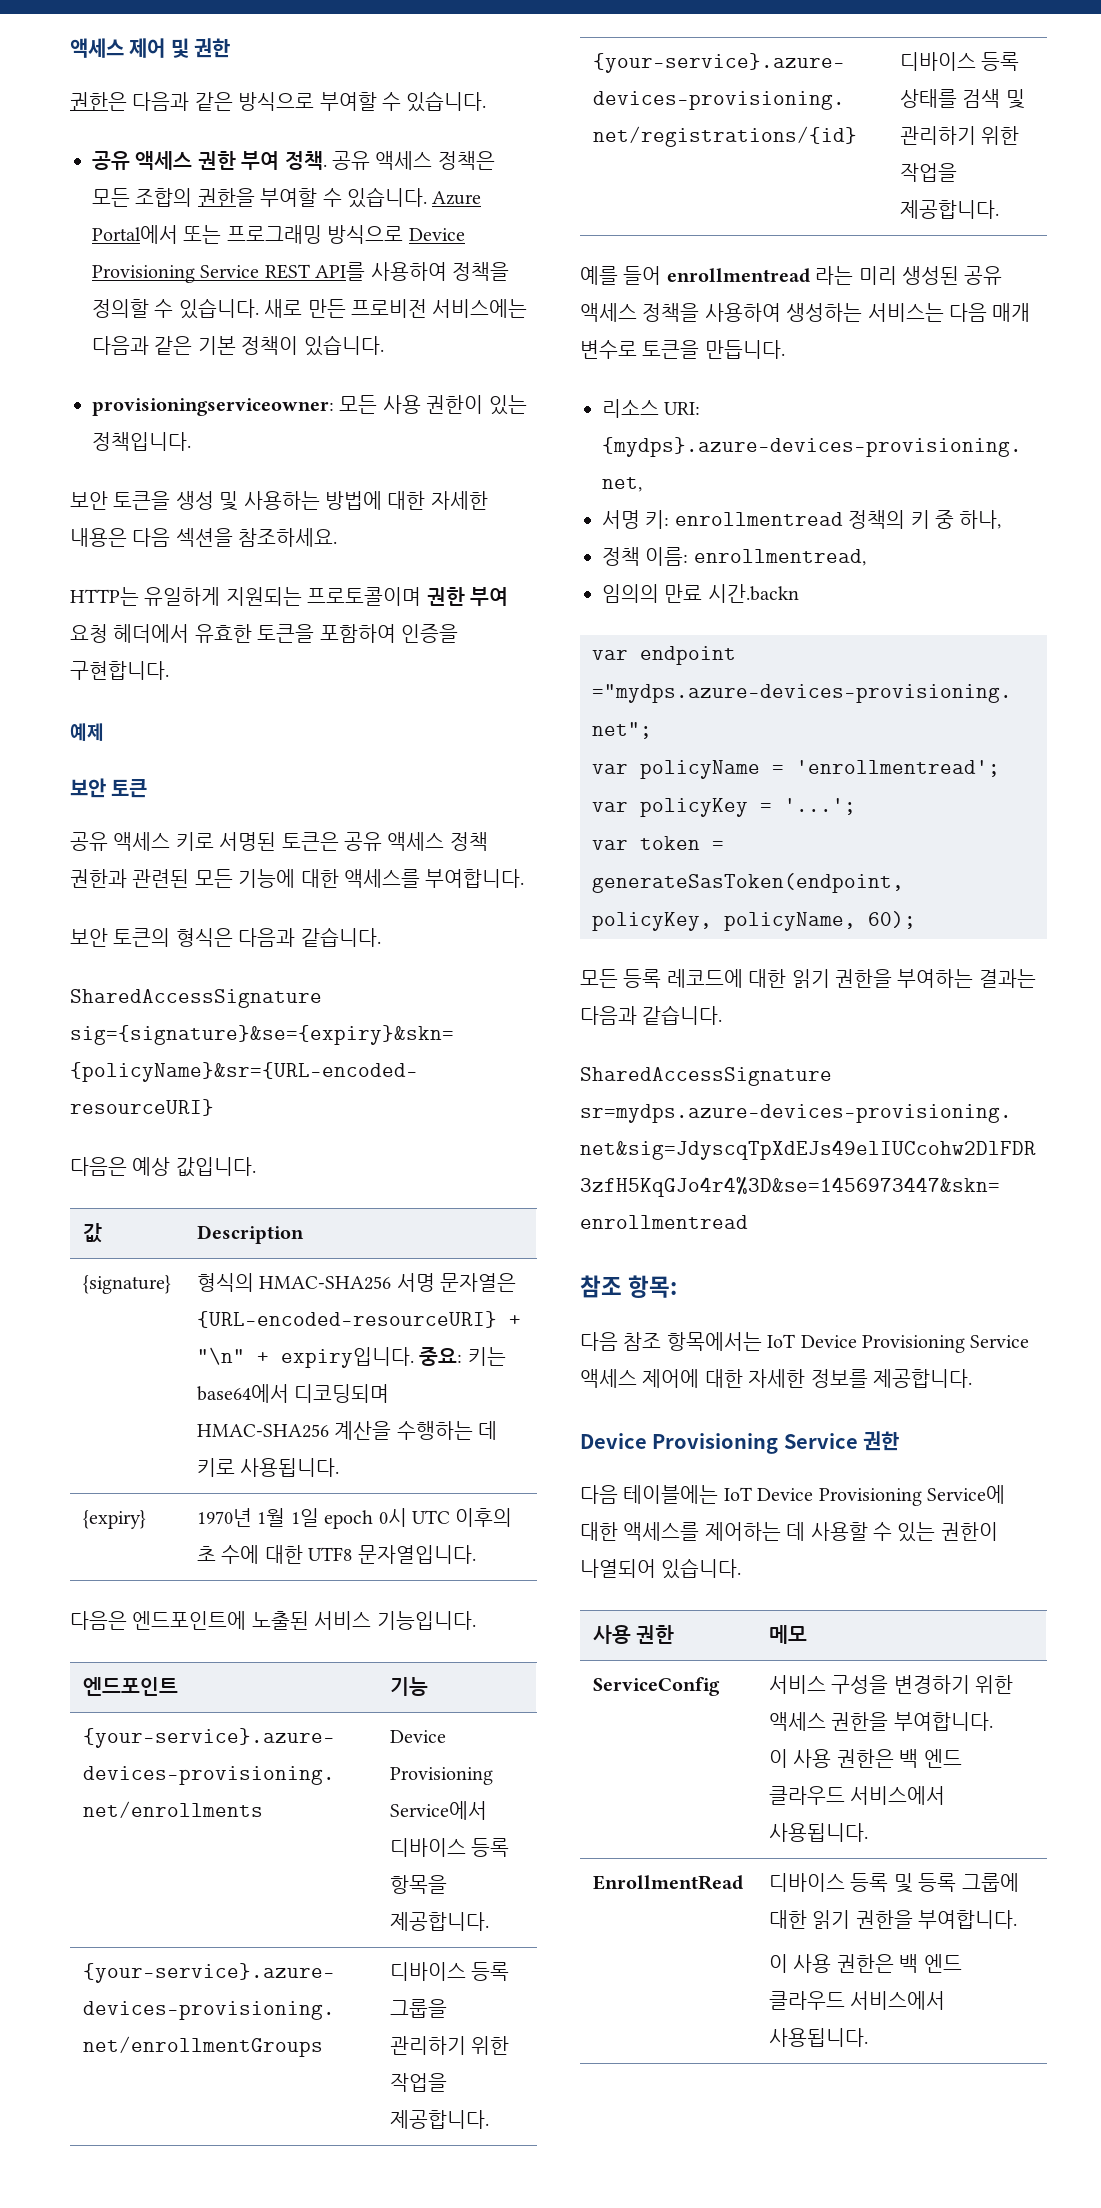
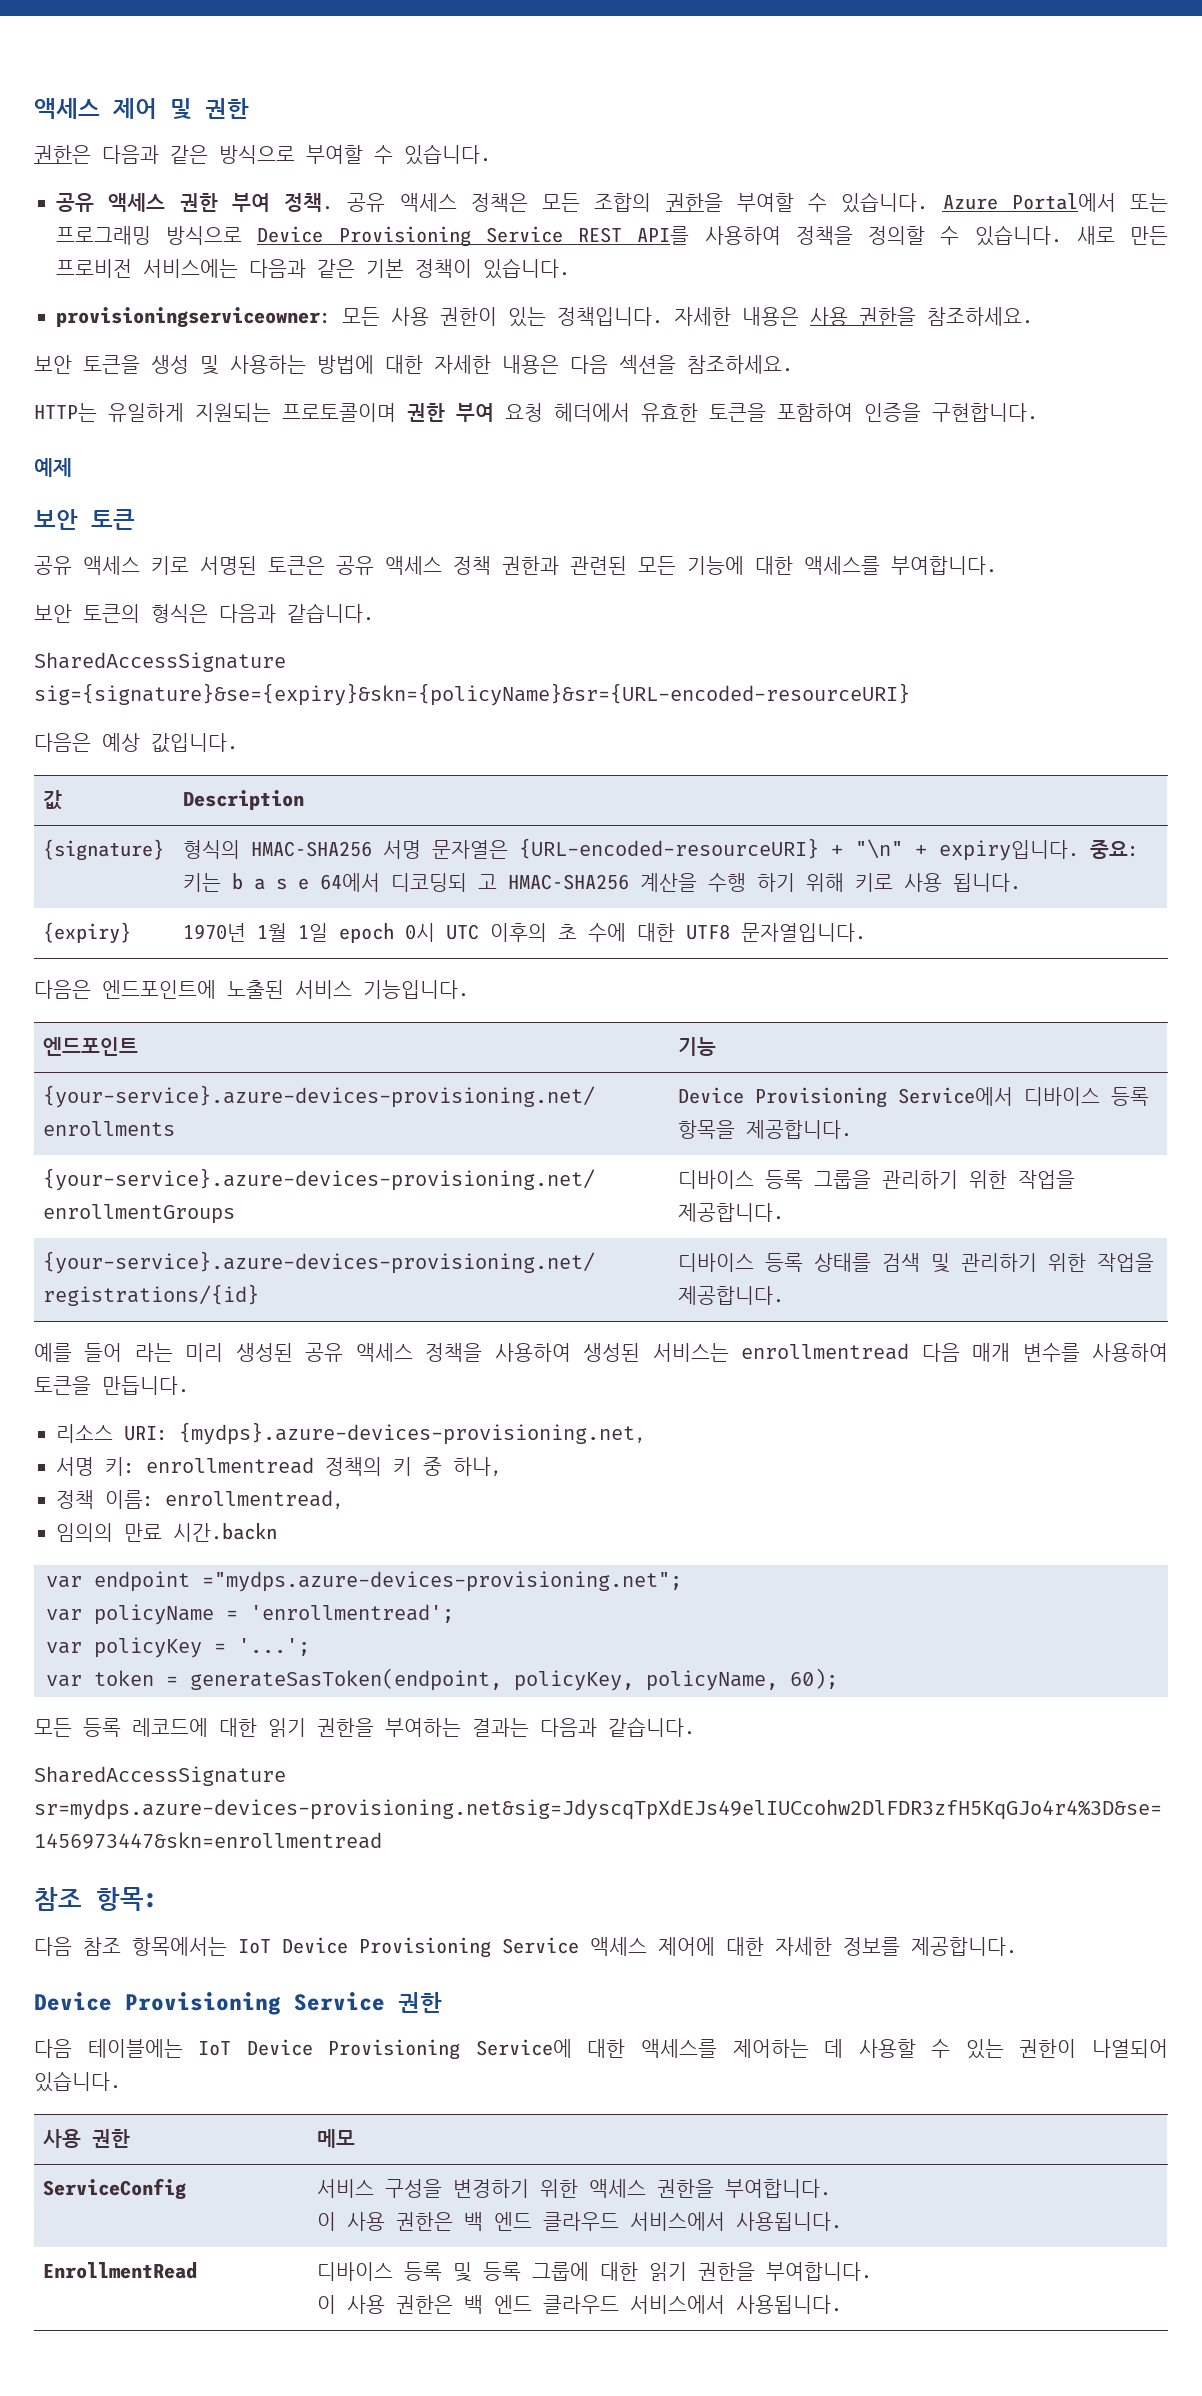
+ 자세한 내용은 사용 권한을 참조하세요.
- {signature} | 형식의 HMAC-SHA256 서명 문자열은 {URL-encoded-resourceURI} + "\n" + expiry입니다. 중요: 키는 base64에서 디코딩되며 HMAC-SHA256 계산을 수행하는 데 키로 사용됩니다.
+ {signature} | 형식의 HMAC-SHA256 서명 문자열은 {URL-encoded-resourceURI} + "\n" + expiry입니다. 중요: 키는 b a s e 64에서 디코딩되 고 HMAC-SHA256 계산을 수행 하기 위해 키로 사용 됩니다.
- 예를 들어 enrollmentread 라는 미리 생성된 공유 액세스 정책을 사용하여 생성하는 서비스는 다음 매개 변수로 토큰을 만듭니다.
+ 예를 들어 라는 미리 생성된 공유 액세스 정책을 사용하여 생성된 서비스는 enrollmentread 다음 매개 변수를 사용하여 토큰을 만듭니다.

